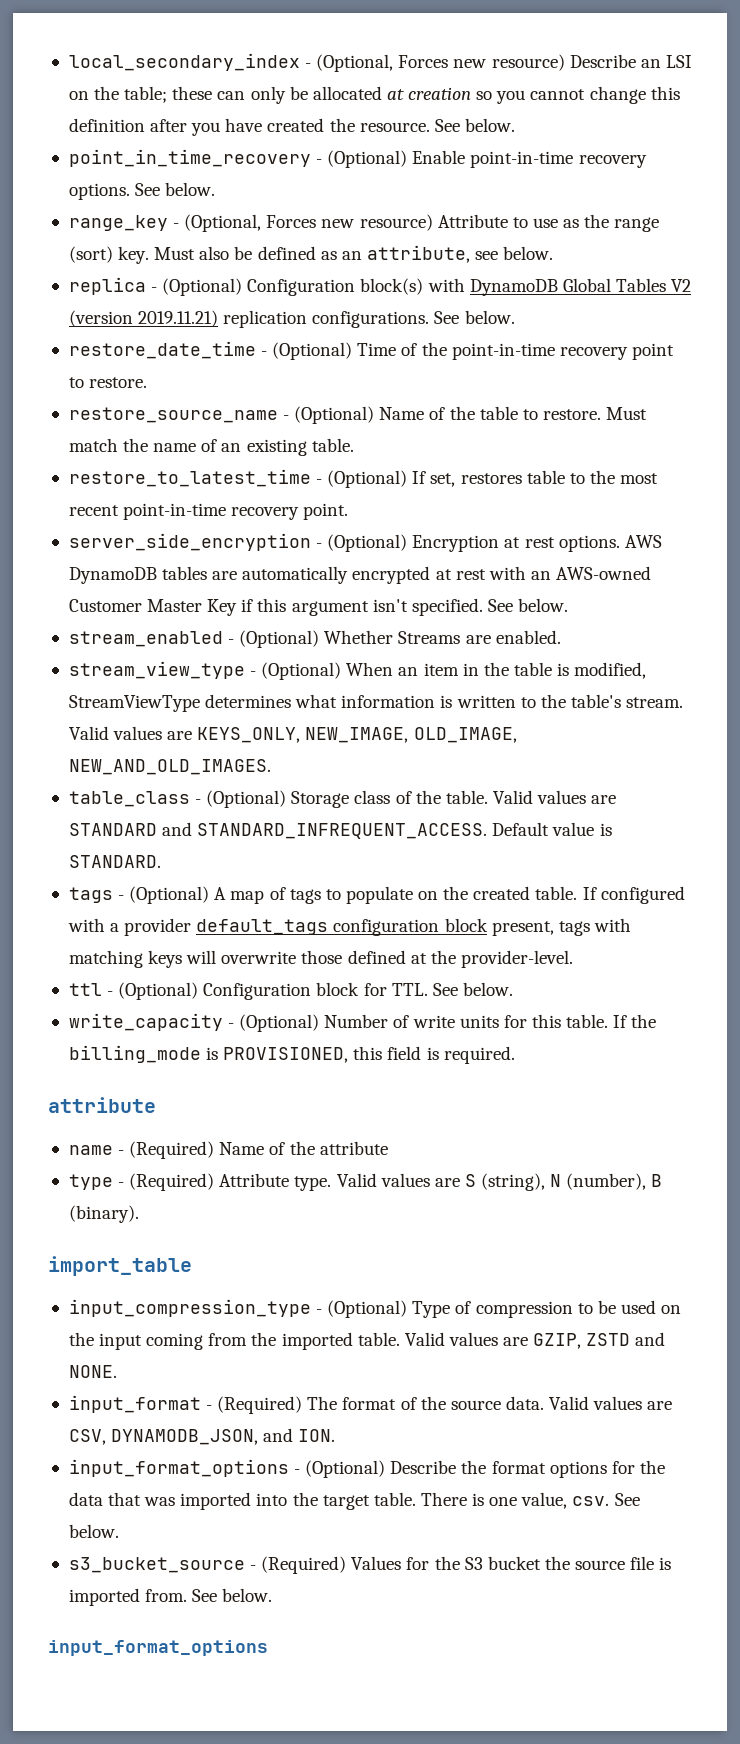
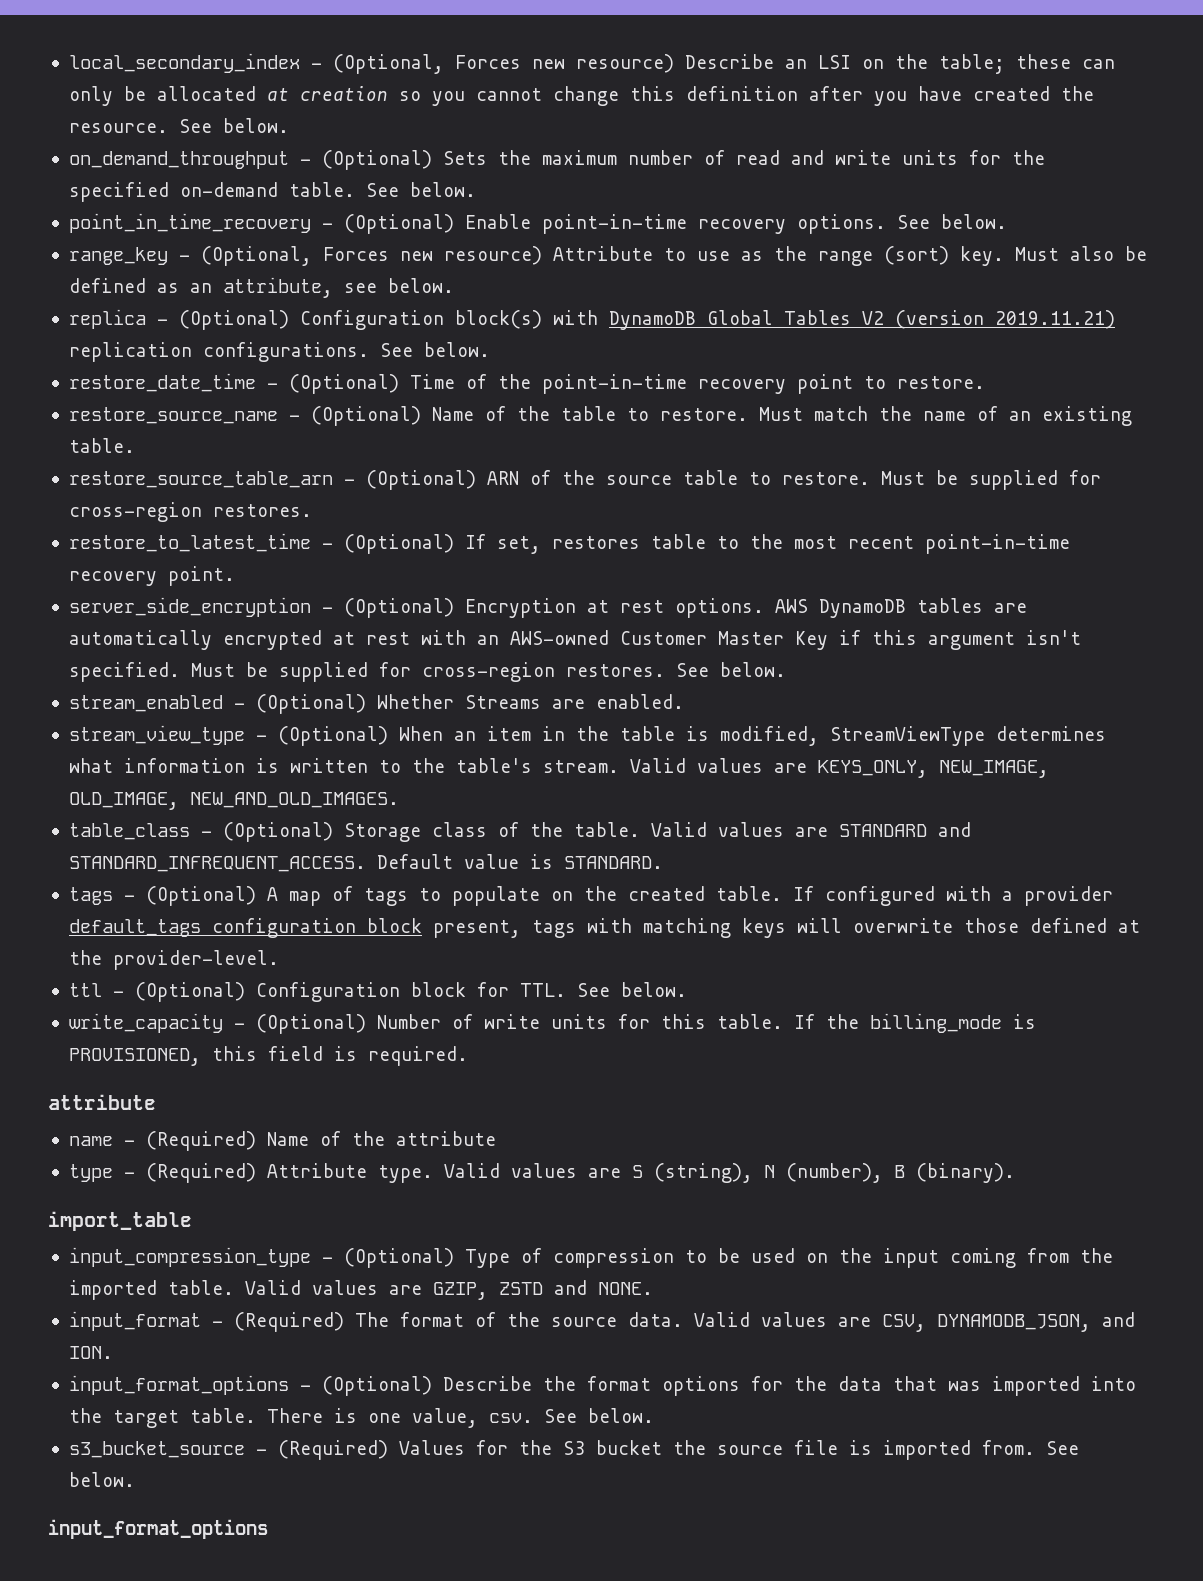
+ on_demand_throughput - (Optional) Sets the maximum number of read and write units for the specified on-demand table. See below.
+ restore_source_table_arn - (Optional) ARN of the source table to restore. Must be supplied for cross-region restores.
- AWS DynamoDB tables are automatically encrypted at rest with an AWS-owned Customer Master Key if this argument isn't specified.
+ AWS DynamoDB tables are automatically encrypted at rest with an AWS-owned Customer Master Key if this argument isn't specified. Must be supplied for cross-region restores.

